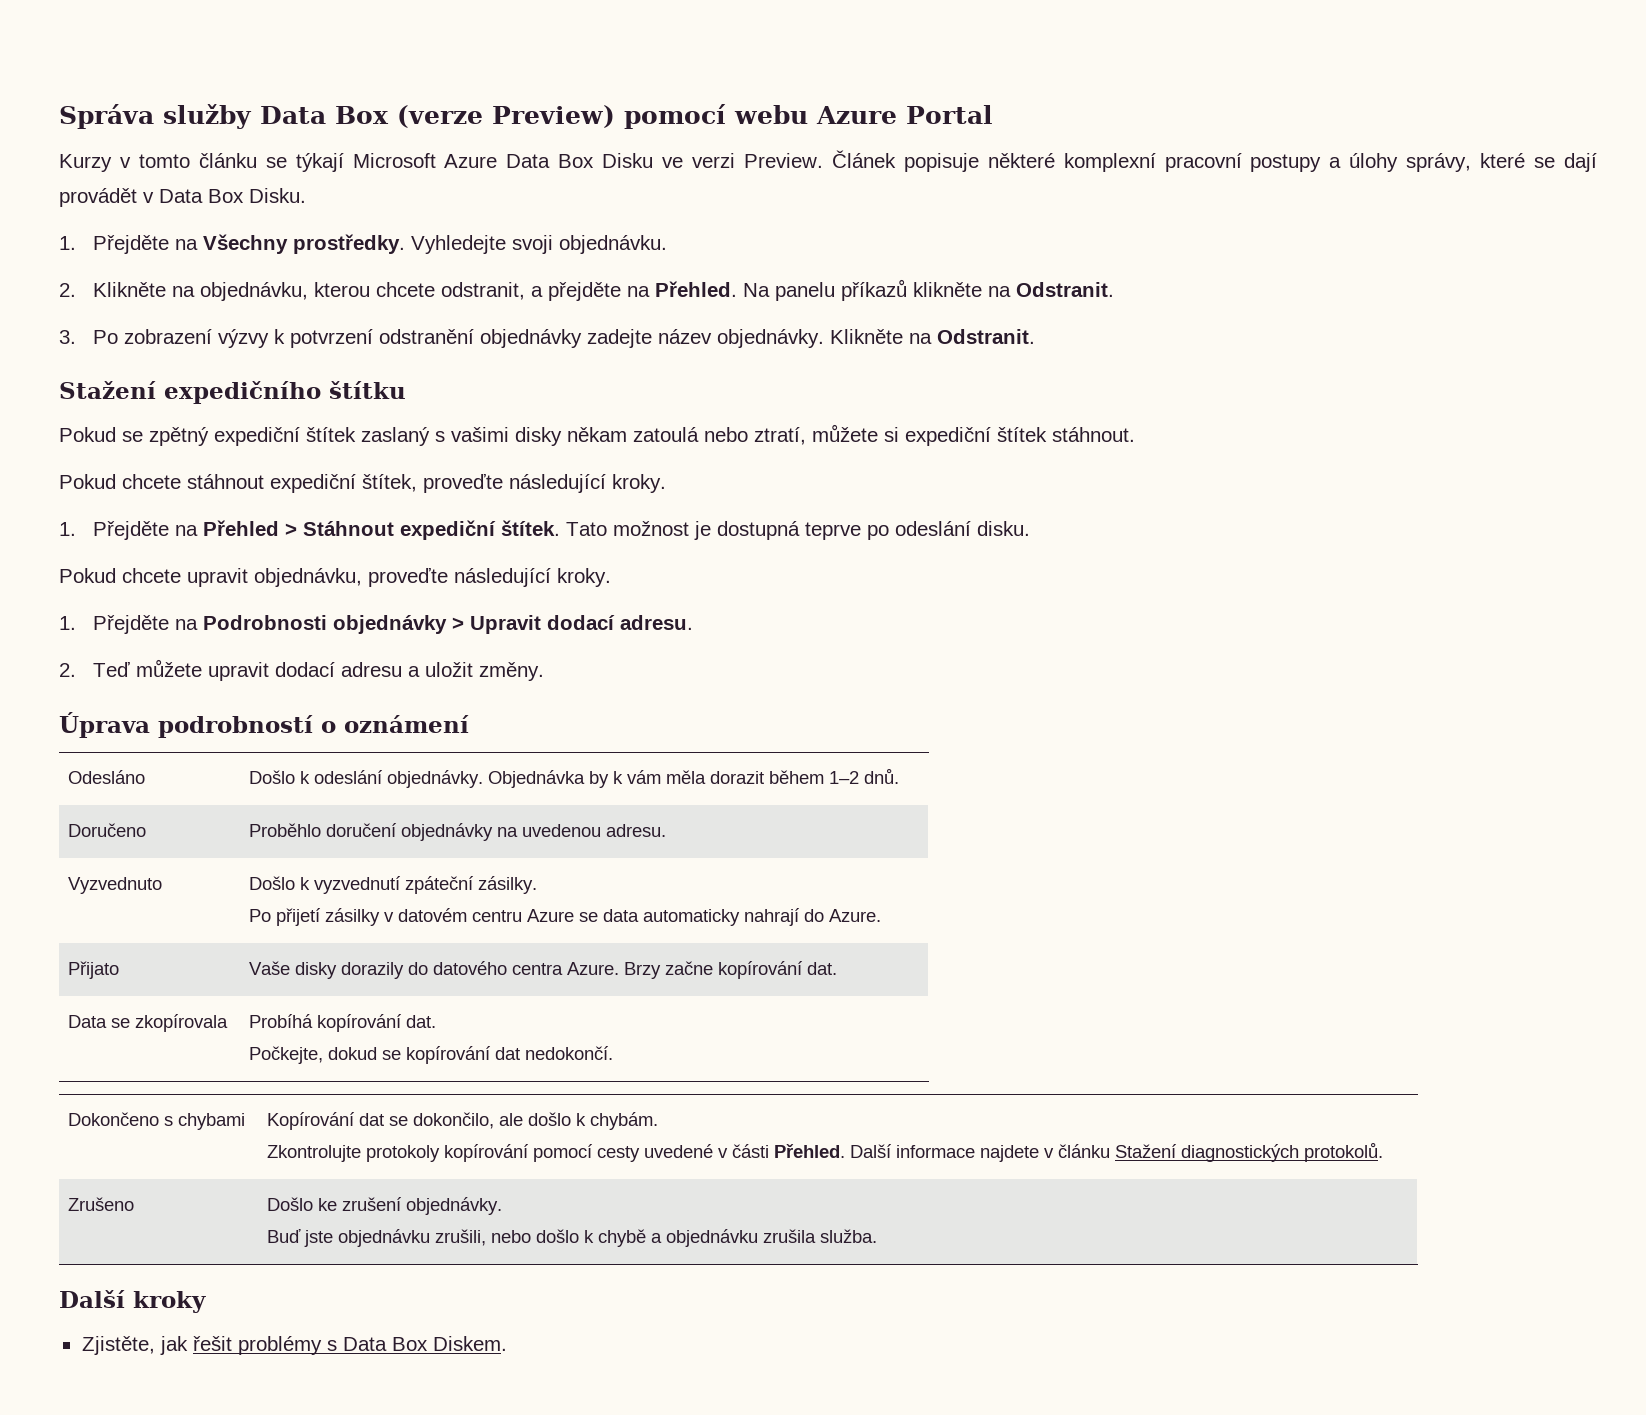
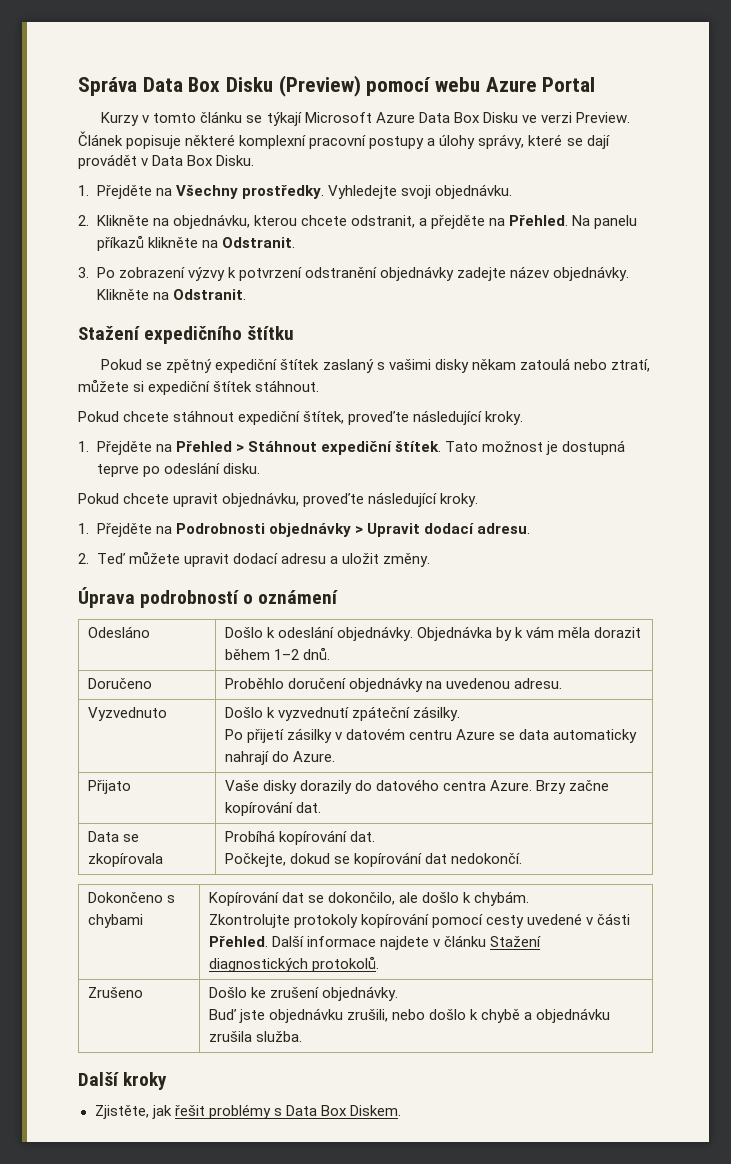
- Správa služby Data Box (verze Preview) pomocí webu Azure Portal
+ Správa Data Box Disku (Preview) pomocí webu Azure Portal

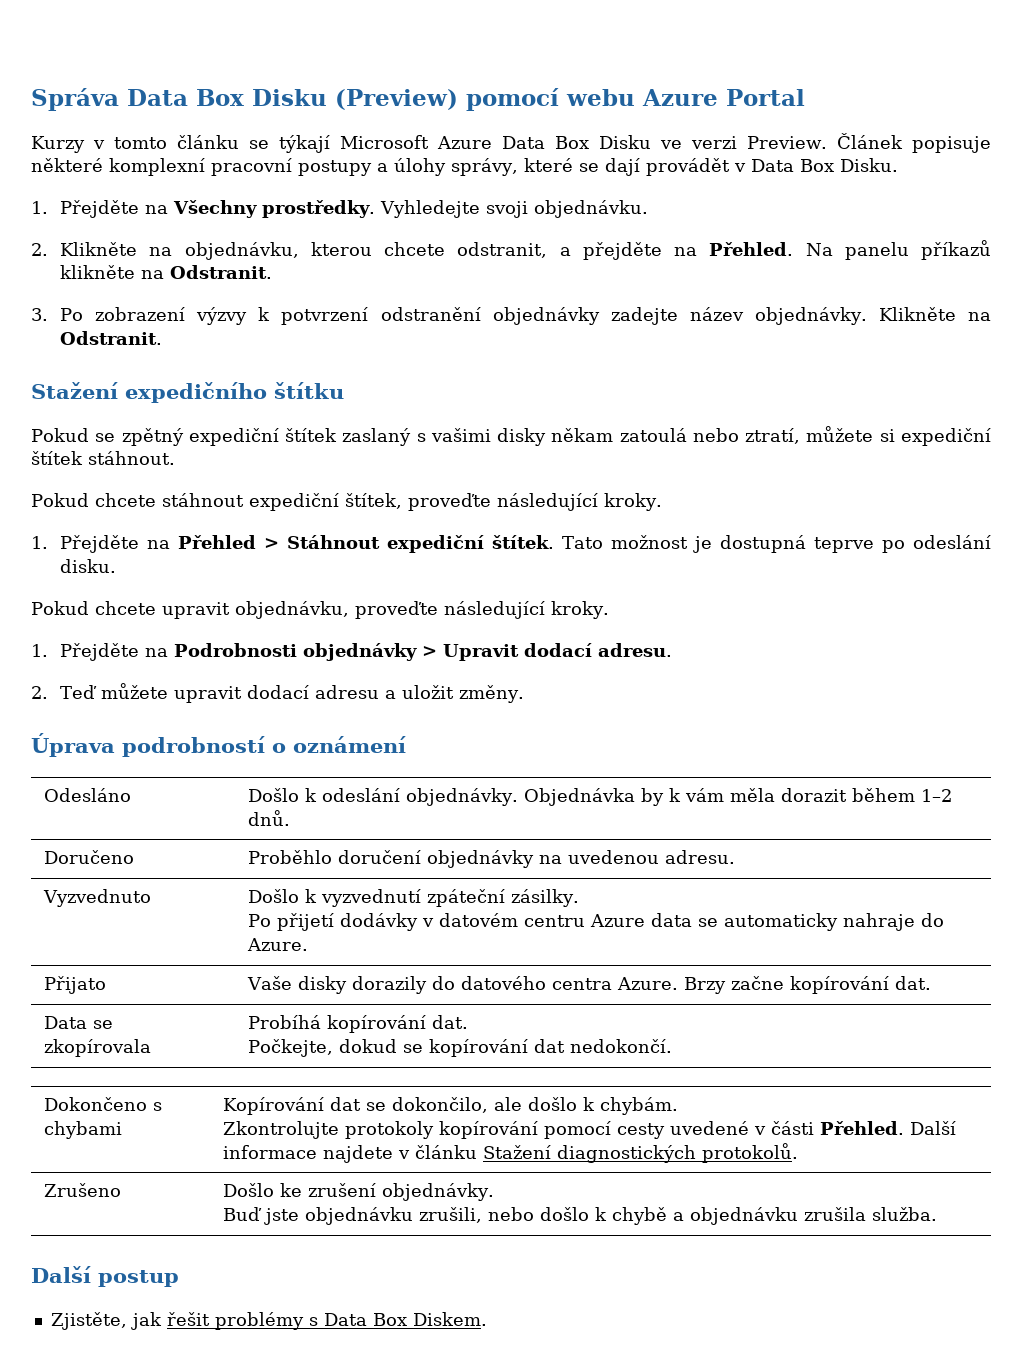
  Vyzvednuto | Došlo k vyzvednutí zpáteční zásilky.
- Po přijetí zásilky v datovém centru Azure se data automaticky nahrají do Azure.
+ Po přijetí dodávky v datovém centru Azure data se automaticky nahraje do Azure.
- Další kroky
+ Další postup

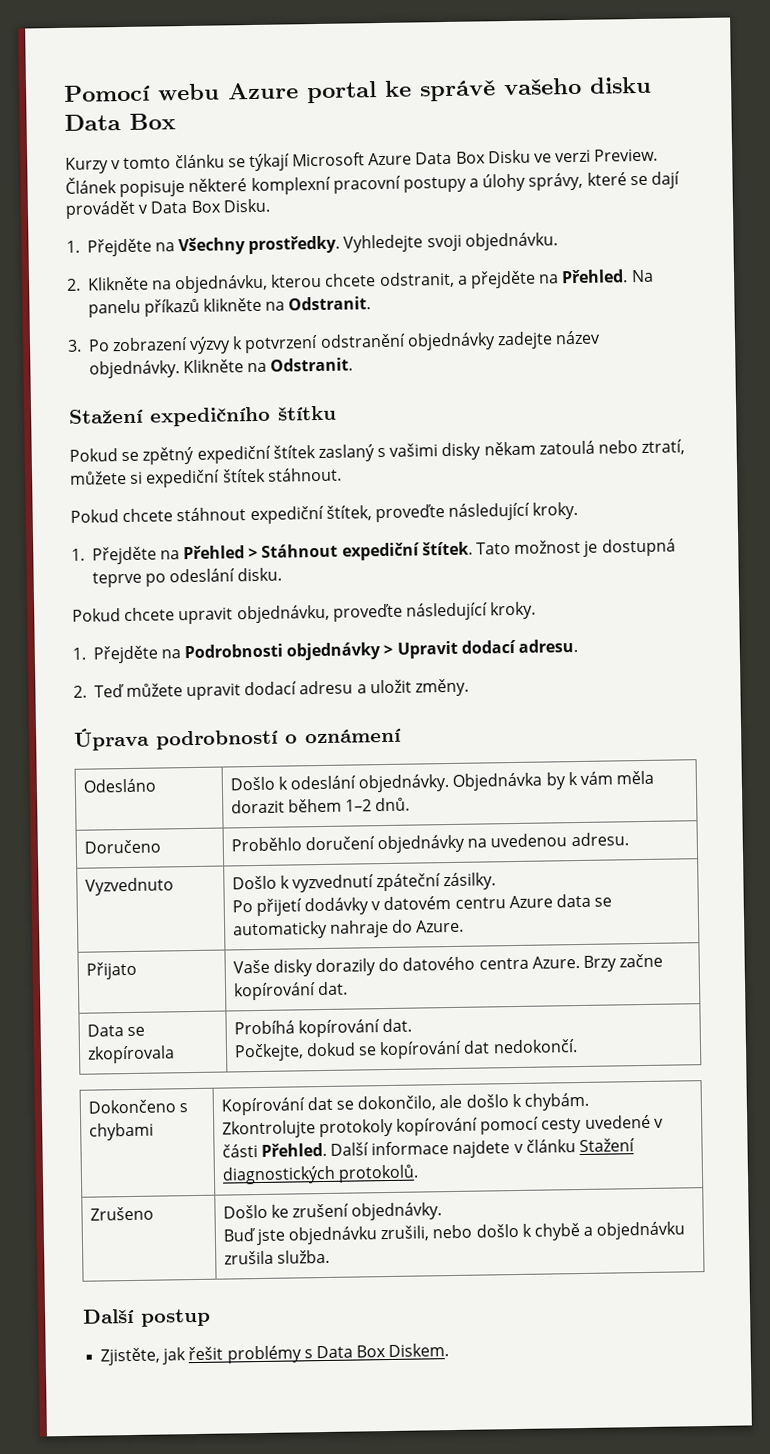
- Správa Data Box Disku (Preview) pomocí webu Azure Portal
+ Pomocí webu Azure portal ke správě vašeho disku Data Box

